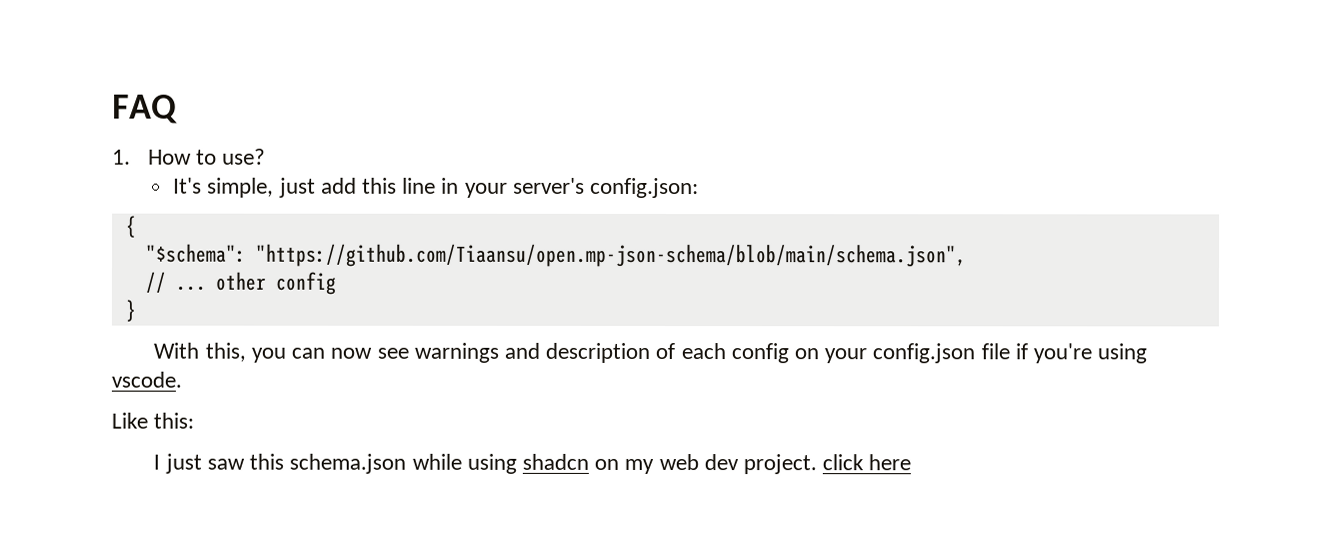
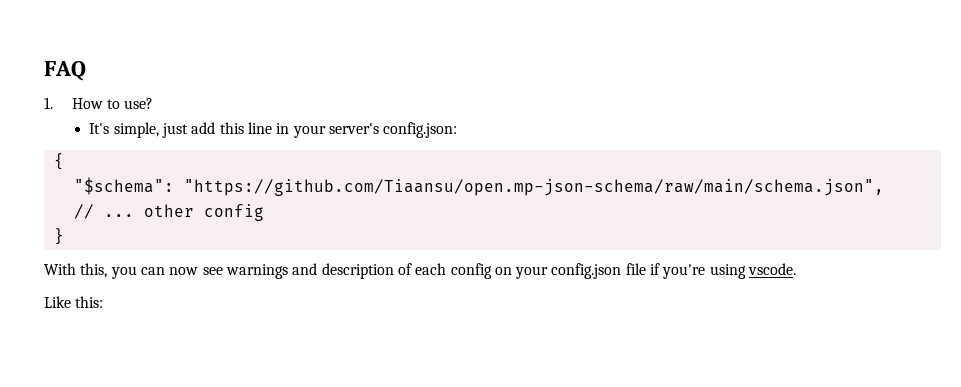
- "$schema": "https://github.com/Tiaansu/open.mp-json-schema/blob/main/schema.json",
+ "$schema": "https://github.com/Tiaansu/open.mp-json-schema/raw/main/schema.json",
- I just saw this schema.json while using shadcn on my web dev project. click here

